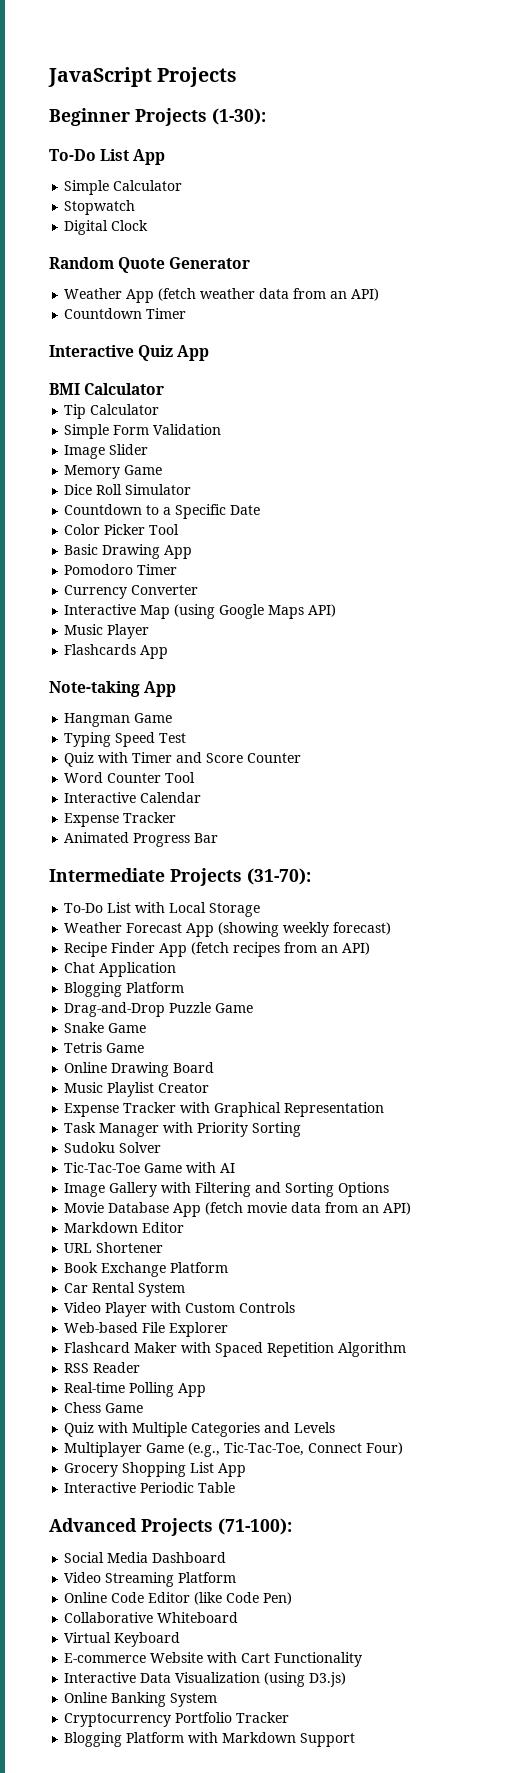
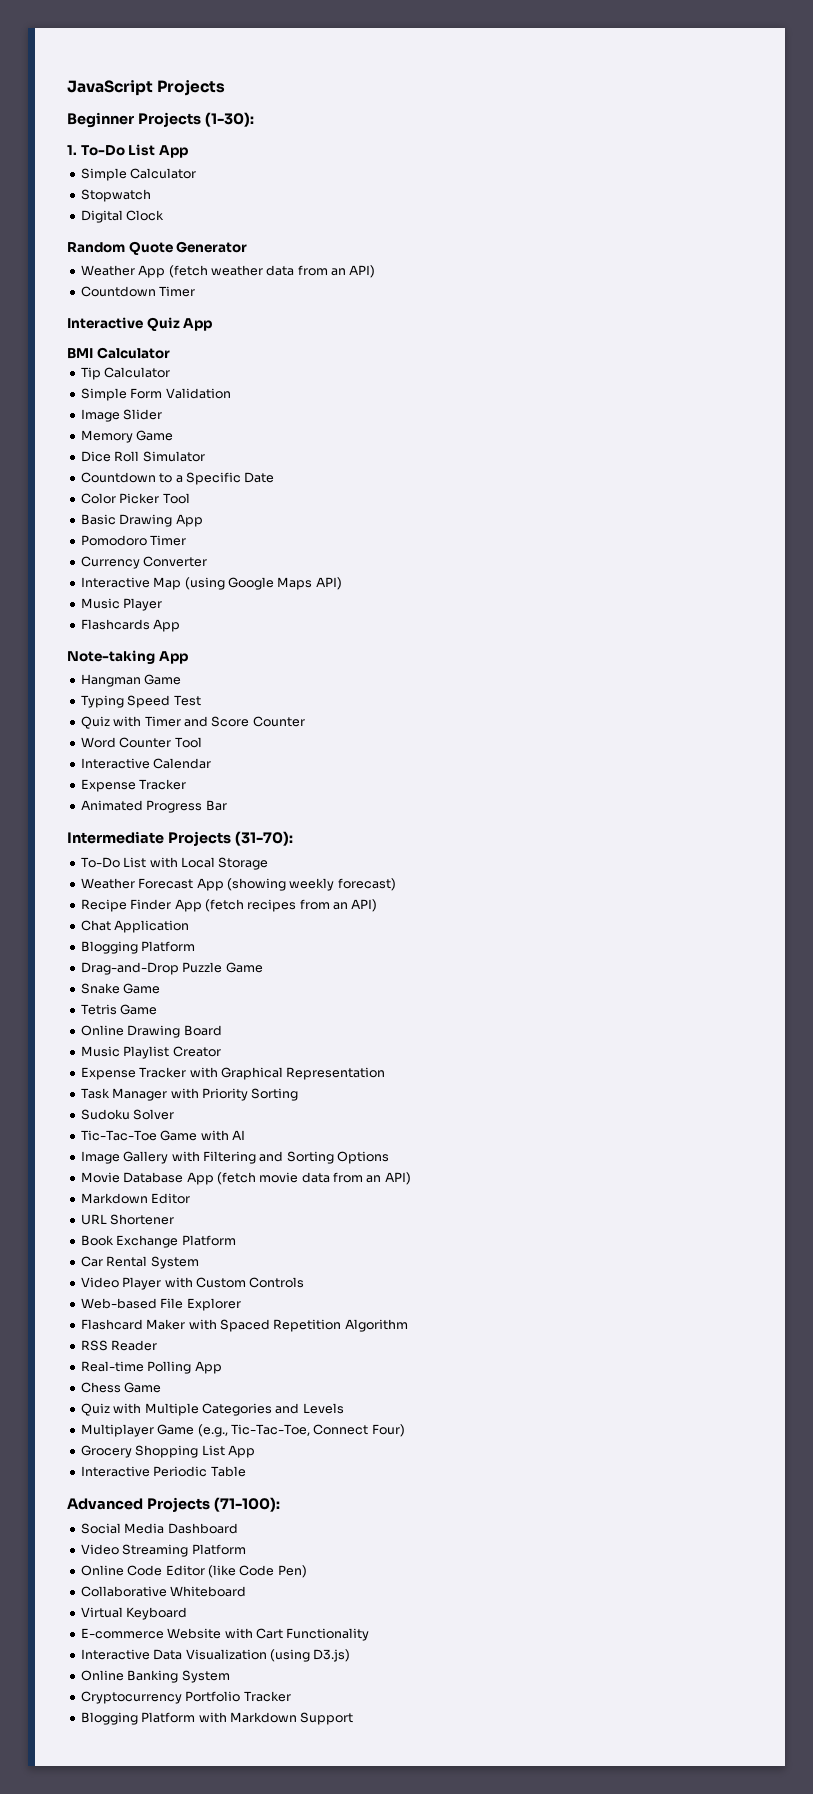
- To-Do List App
+ 1. To-Do List App

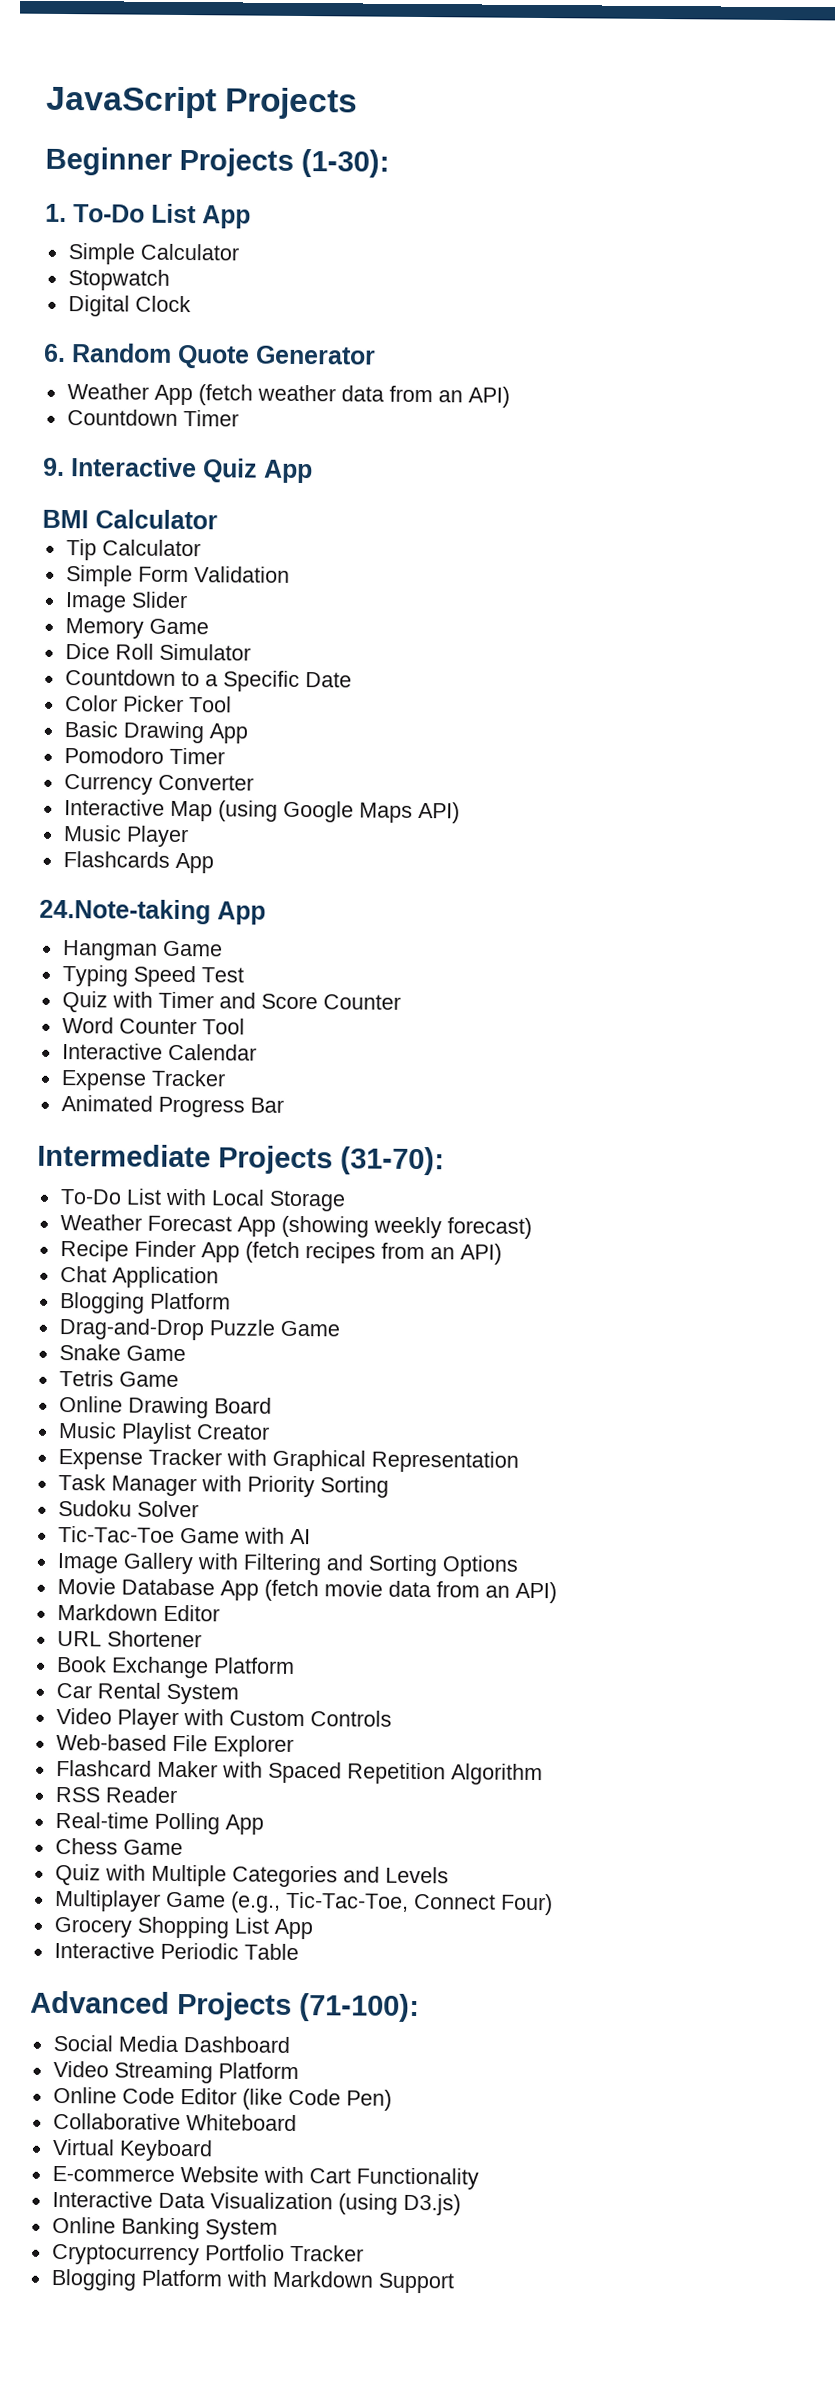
- Random Quote Generator
+ 6. Random Quote Generator
- Interactive Quiz App
+ 9. Interactive Quiz App
- Note-taking App
+ 24.Note-taking App

